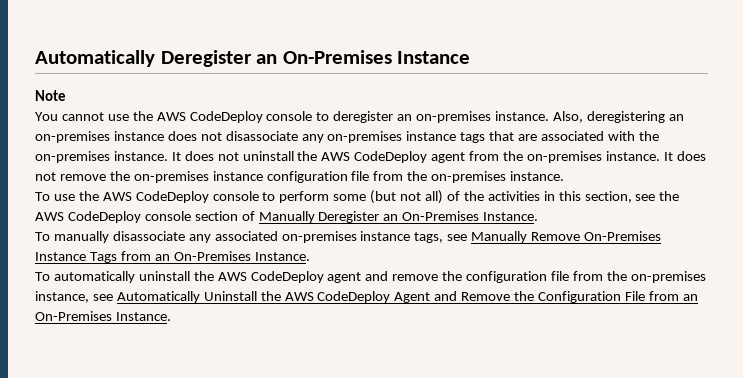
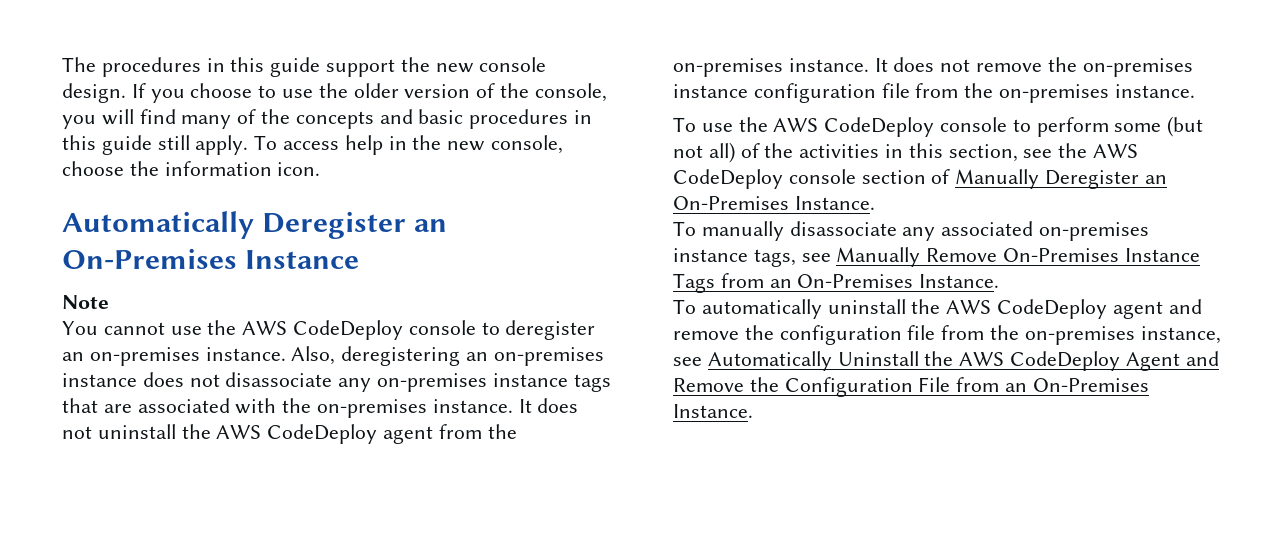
+ The procedures in this guide support the new console design. If you choose to use the older version of the console, you will find many of the concepts and basic procedures in this guide still apply. To access help in the new console, choose the information icon.

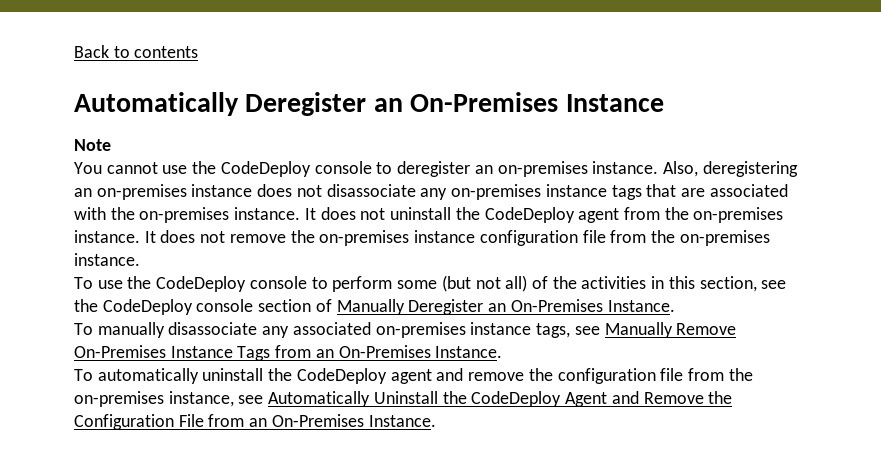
- The procedures in this guide support the new console design. If you choose to use the older version of the console, you will find many of the concepts and basic procedures in this guide still apply. To access help in the new console, choose the information icon.
+ Back to contents
- You cannot use the AWS CodeDeploy console to deregister an on-premises instance.
+ You cannot use the CodeDeploy console to deregister an on-premises instance.
- It does not uninstall the AWS CodeDeploy agent from the on-premises instance.
+ It does not uninstall the CodeDeploy agent from the on-premises instance.
- To use the AWS CodeDeploy console to perform some (but not all) of the activities in this section, see the AWS CodeDeploy console section of Manually Deregister an On-Premises Instance.
+ To use the CodeDeploy console to perform some (but not all) of the activities in this section, see the CodeDeploy console section of Manually Deregister an On-Premises Instance.
- To automatically uninstall the AWS CodeDeploy agent and remove the configuration file from the on-premises instance, see Automatically Uninstall the AWS CodeDeploy Agent and Remove the Configuration File from an On-Premises Instance.
+ To automatically uninstall the CodeDeploy agent and remove the configuration file from the on-premises instance, see Automatically Uninstall the CodeDeploy Agent and Remove the Configuration File from an On-Premises Instance.

